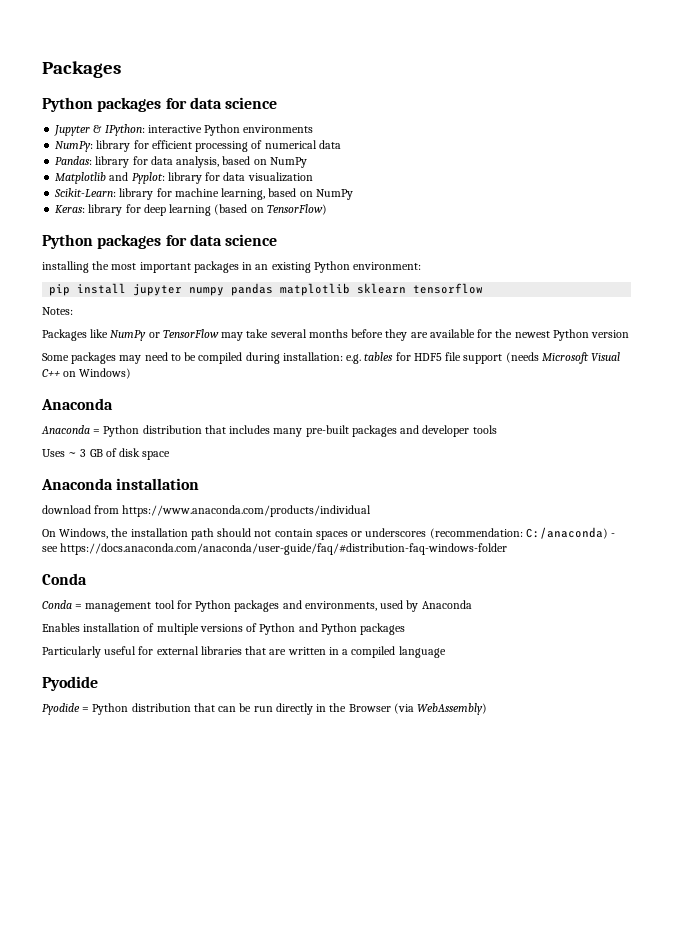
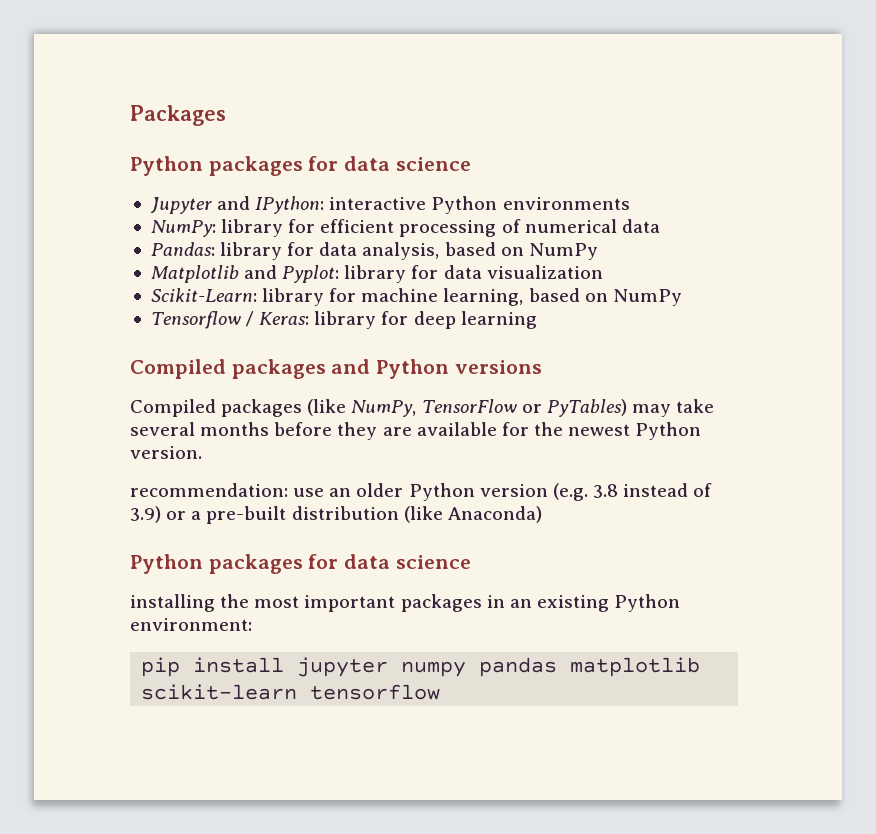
- Jupyter & IPython: interactive Python environments
+ Jupyter and IPython: interactive Python environments
- Keras: library for deep learning (based on TensorFlow)
+ Tensorflow / Keras: library for deep learning
+ Compiled packages and Python versions
+ Compiled packages (like NumPy, TensorFlow or PyTables) may take several months before they are available for the newest Python version.
+ recommendation: use an older Python version (e.g. 3.8 instead of 3.9) or a pre-built distribution (like Anaconda)
- pip install jupyter numpy pandas matplotlib sklearn tensorflow
+ pip install jupyter numpy pandas matplotlib scikit-learn tensorflow
- Notes:
- Packages like NumPy or TensorFlow may take several months before they are available for the newest Python version
- Some packages may need to be compiled during installation: e.g. tables for HDF5 file support (needs Microsoft Visual C++ on Windows)
- Anaconda
- Anaconda = Python distribution that includes many pre-built packages and developer tools
- Uses ~ 3 GB of disk space
- Anaconda installation
- download from https://www.anaconda.com/products/individual
- On Windows, the installation path should not contain spaces or underscores (recommendation: C:/anaconda) - see https://docs.anaconda.com/anaconda/user-guide/faq/#distribution-faq-windows-folder
- Conda
- Conda = management tool for Python packages and environments, used by Anaconda
- Enables installation of multiple versions of Python and Python packages
- Particularly useful for external libraries that are written in a compiled language
- Pyodide
- Pyodide = Python distribution that can be run directly in the Browser (via WebAssembly)

